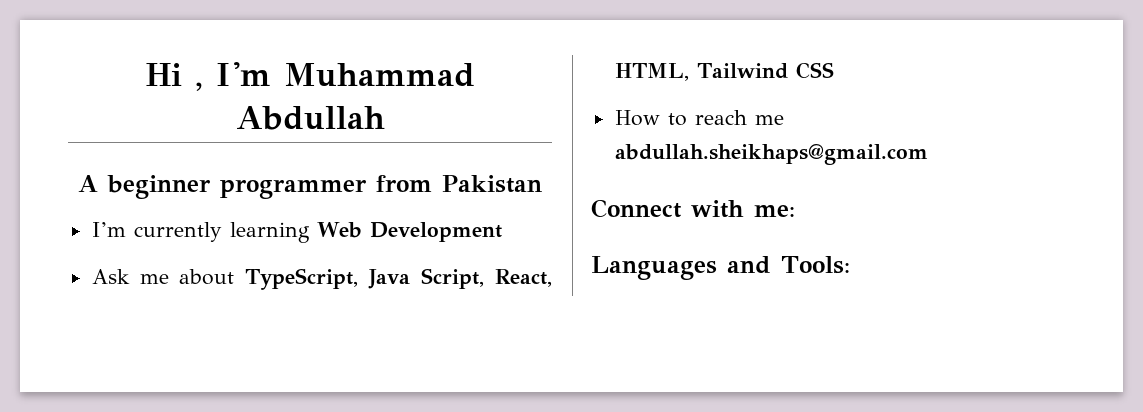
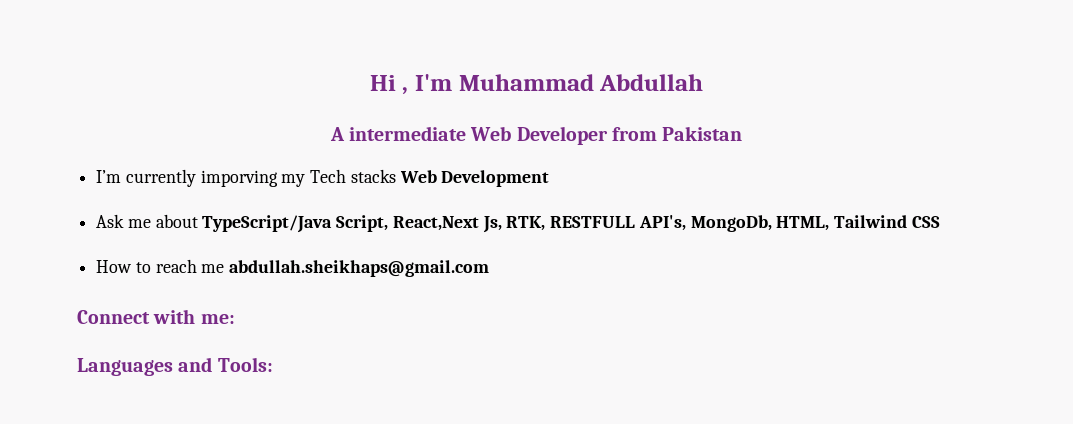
- A beginner programmer from Pakistan
+ A intermediate Web Developer from Pakistan
- I’m currently learning Web Development
+ I’m currently imporving my Tech stacks Web Development
- Ask me about TypeScript, Java Script, React, HTML, Tailwind CSS
+ Ask me about TypeScript/Java Script, React,Next Js, RTK, RESTFULL API's, MongoDb, HTML, Tailwind CSS

